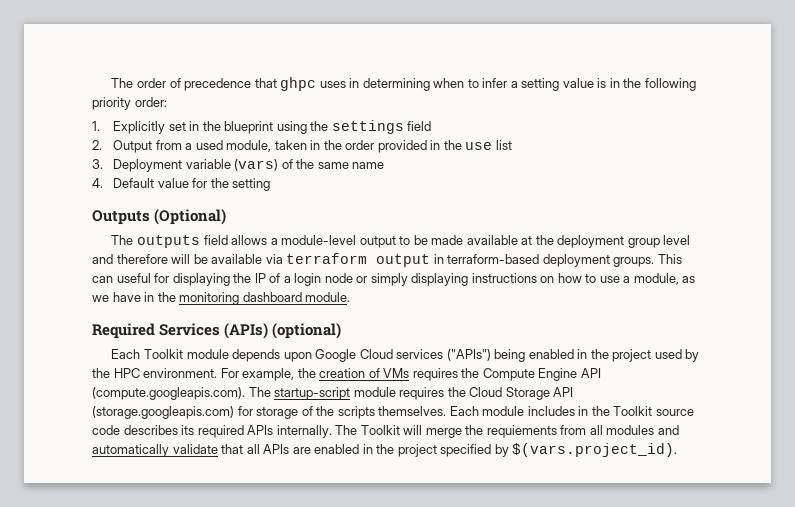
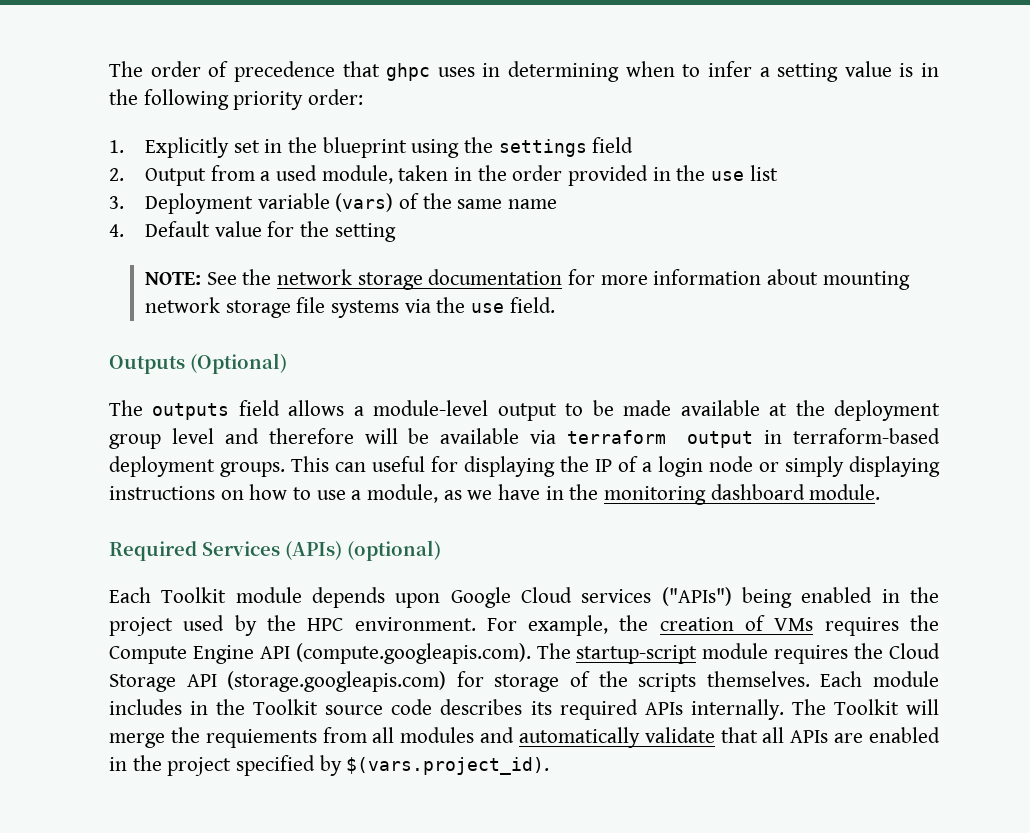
+ NOTE: See the network storage documentation for more information about mounting network storage file systems via the use field.

